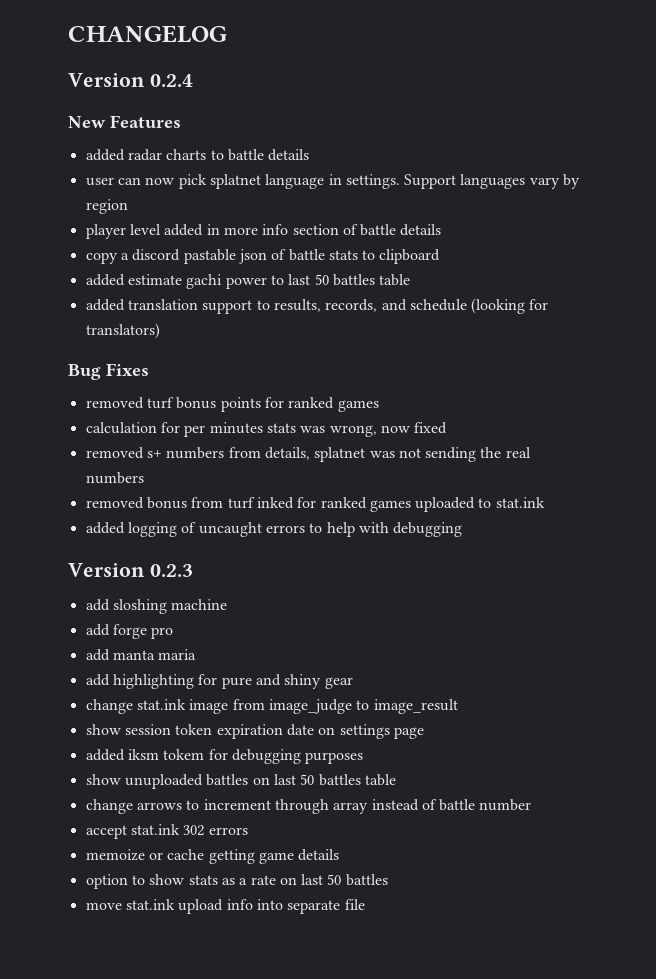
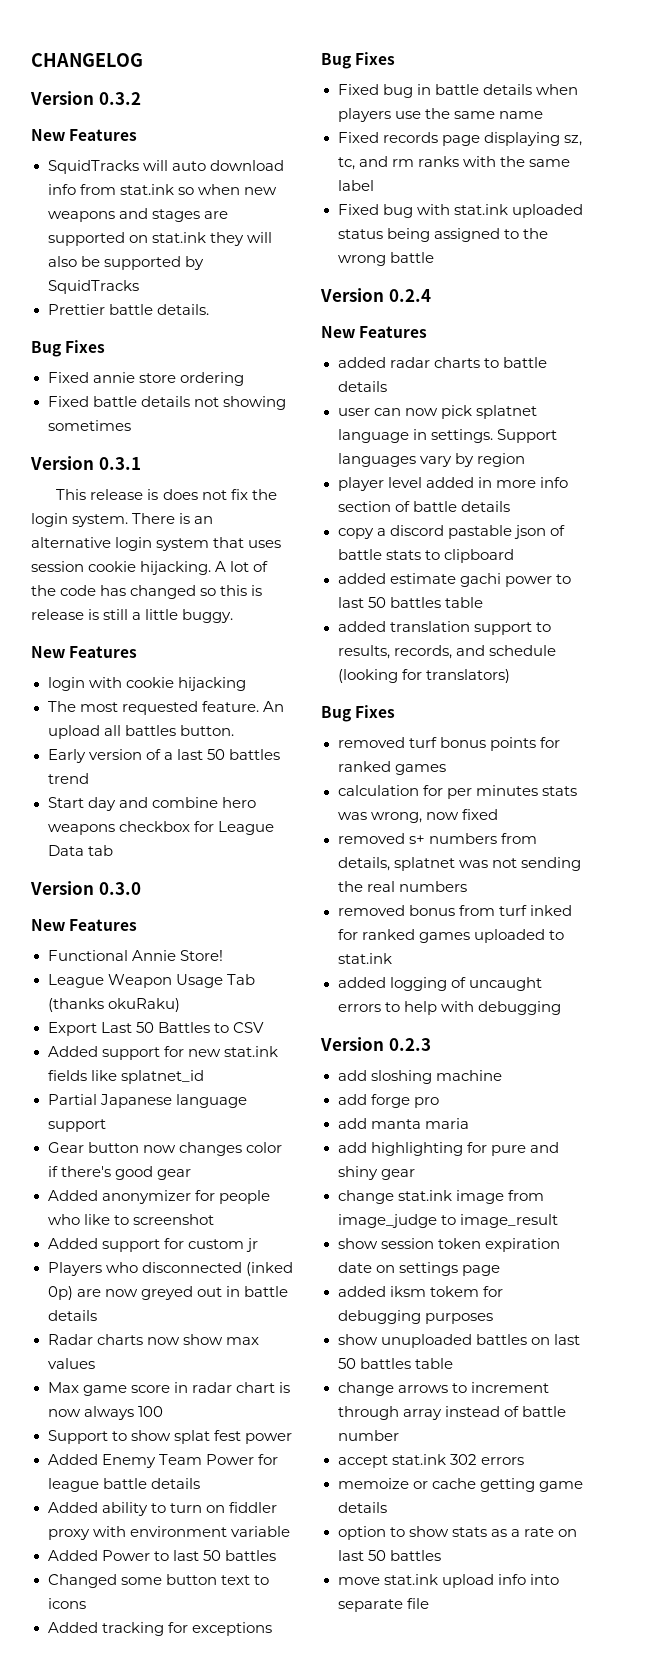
+ Version 0.3.2
+ New Features
+ SquidTracks will auto download info from stat.ink so when new weapons and stages are supported on stat.ink they will also be supported by SquidTracks
+ Prettier battle details.
+ Bug Fixes
+ Fixed annie store ordering
+ Fixed battle details not showing sometimes
+ Version 0.3.1
+ This release is does not fix the login system. There is an alternative login system that uses session cookie hijacking. A lot of the code has changed so this is release is still a little buggy.
+ New Features
+ login with cookie hijacking
+ The most requested feature. An upload all battles button.
+ Early version of a last 50 battles trend
+ Start day and combine hero weapons checkbox for League Data tab
+ Version 0.3.0
+ New Features
+ Functional Annie Store!
+ League Weapon Usage Tab (thanks okuRaku)
+ Export Last 50 Battles to CSV
+ Added support for new stat.ink fields like splatnet_id
+ Partial Japanese language support
+ Gear button now changes color if there's good gear
+ Added anonymizer for people who like to screenshot
+ Added support for custom jr
+ Players who disconnected (inked 0p) are now greyed out in battle details
+ Radar charts now show max values
+ Max game score in radar chart is now always 100
+ Support to show splat fest power
+ Added Enemy Team Power for league battle details
+ Added ability to turn on fiddler proxy with environment variable
+ Added Power to last 50 battles
+ Changed some button text to icons
+ Added tracking for exceptions
+ Bug Fixes
+ Fixed bug in battle details when players use the same name
+ Fixed records page displaying sz, tc, and rm ranks with the same label
+ Fixed bug with stat.ink uploaded status being assigned to the wrong battle

